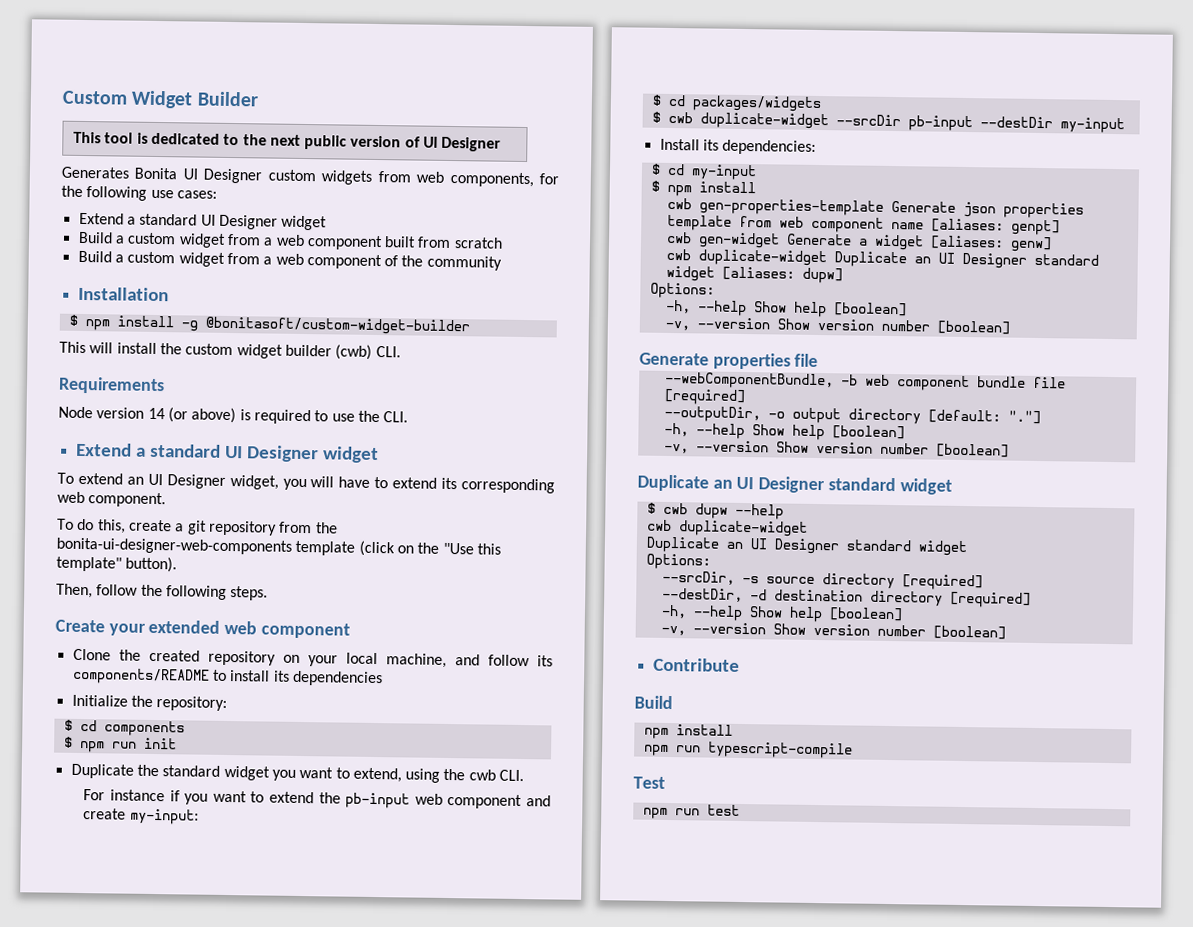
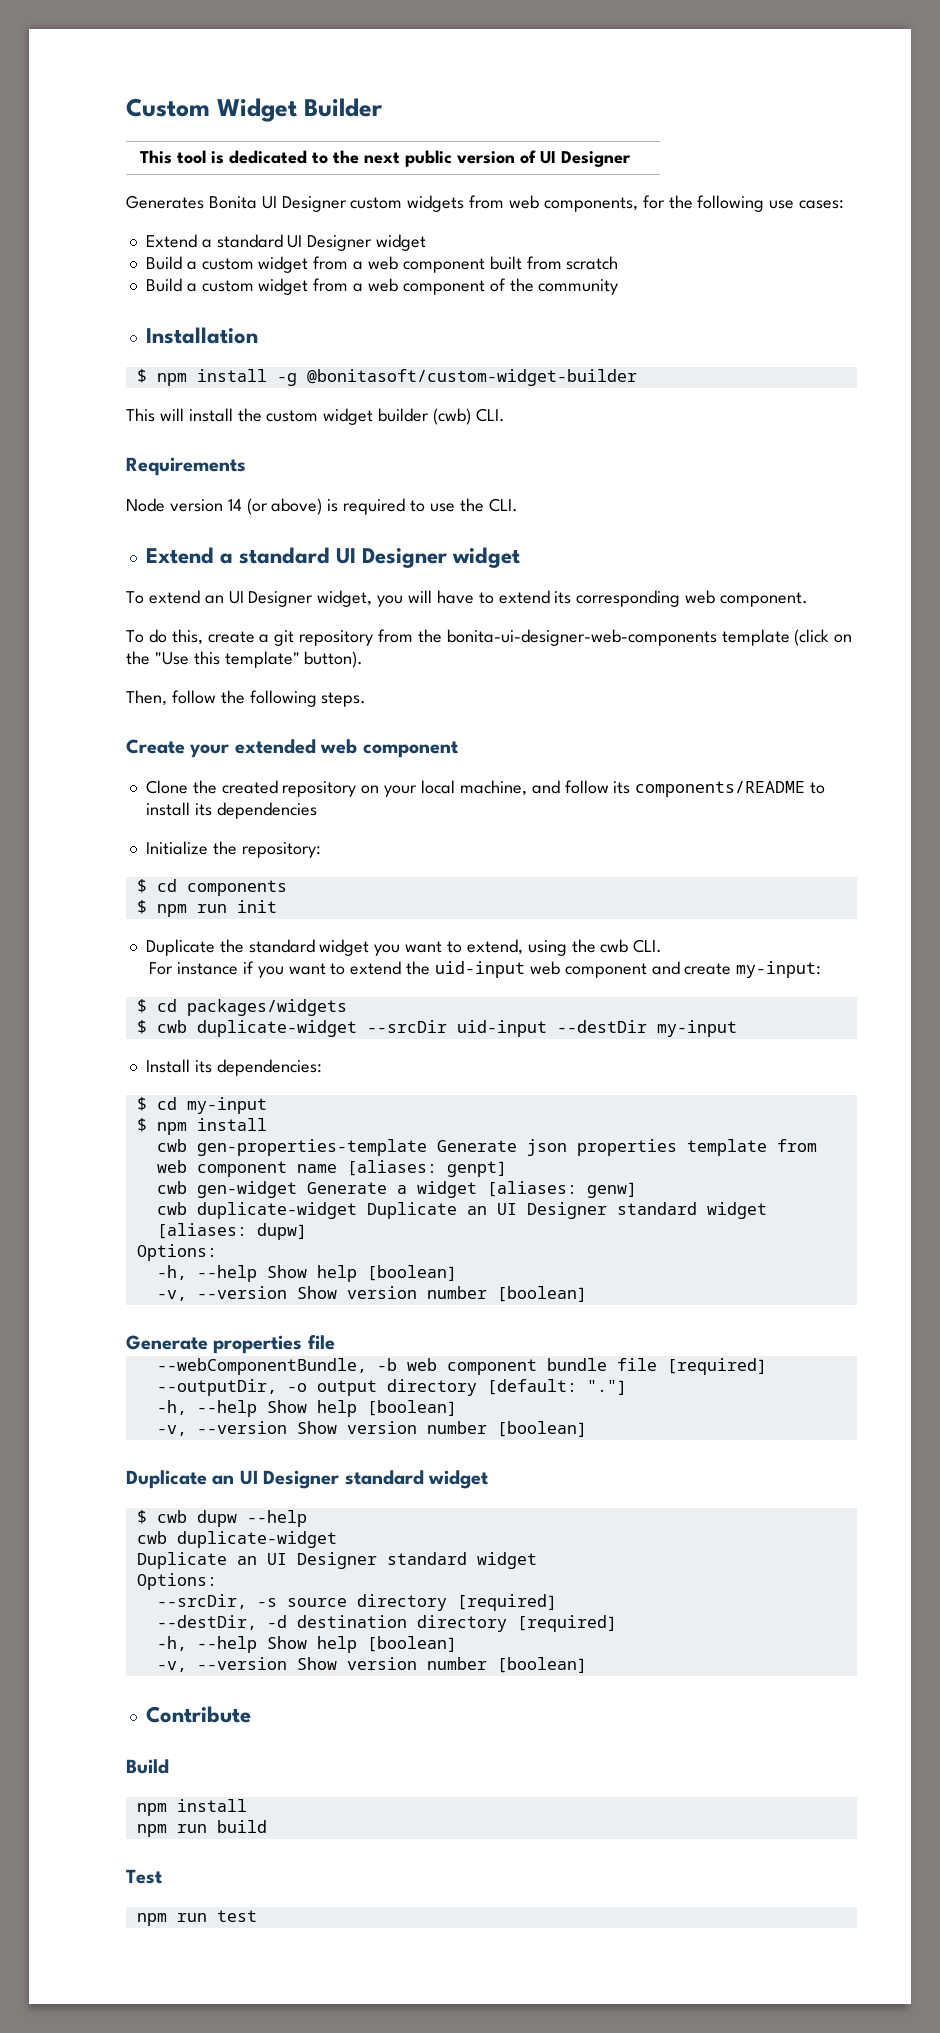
- For instance if you want to extend the pb-input web component and create my-input:
+ For instance if you want to extend the uid-input web component and create my-input:
- $ cwb duplicate-widget --srcDir pb-input --destDir my-input
+ $ cwb duplicate-widget --srcDir uid-input --destDir my-input
- npm run typescript-compile
+ npm run build

